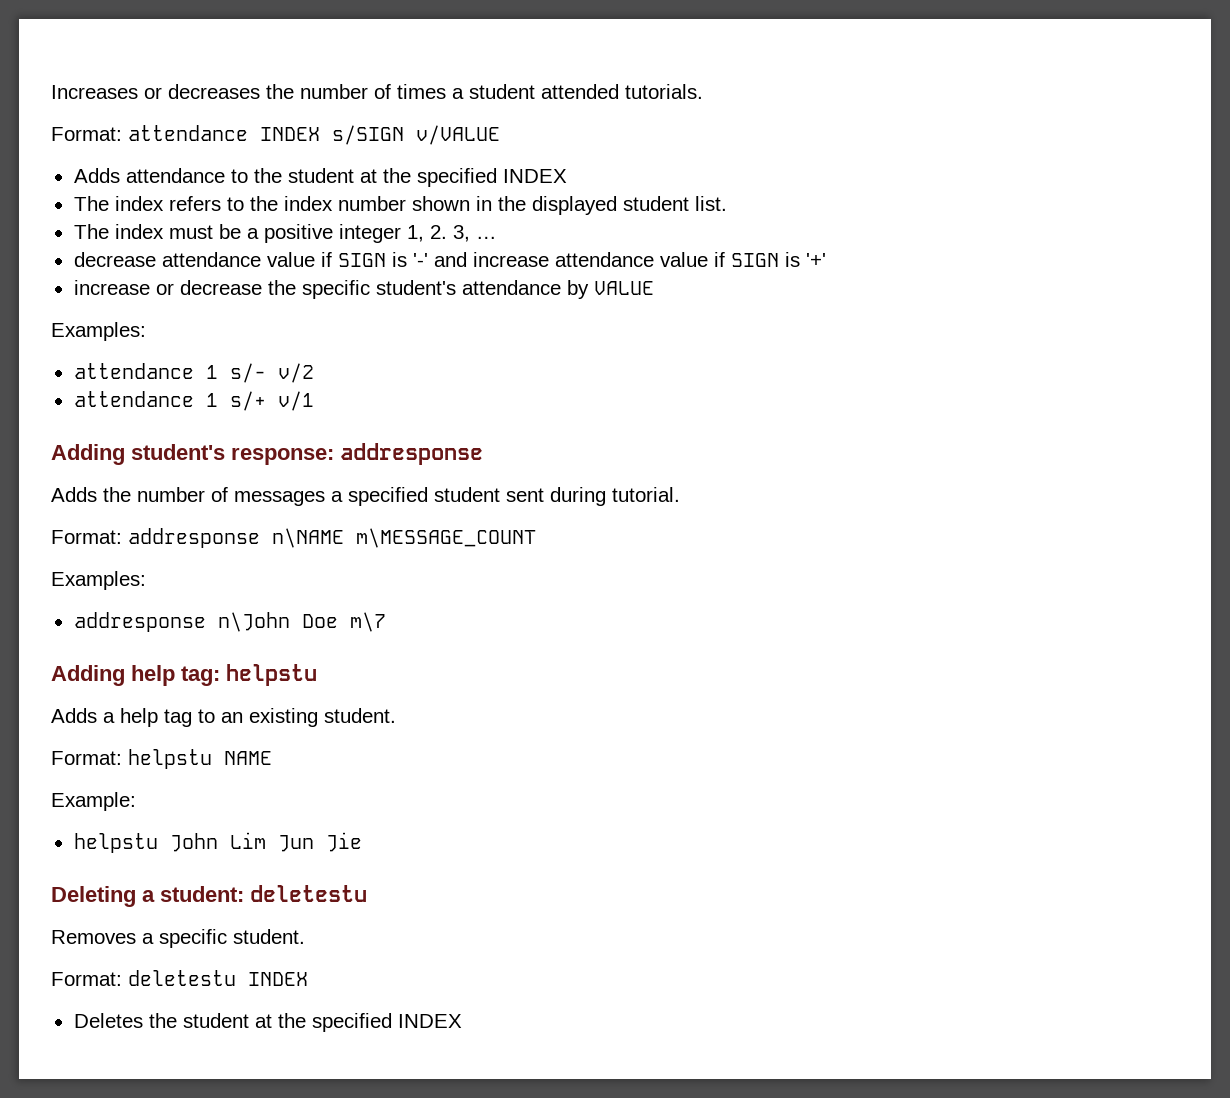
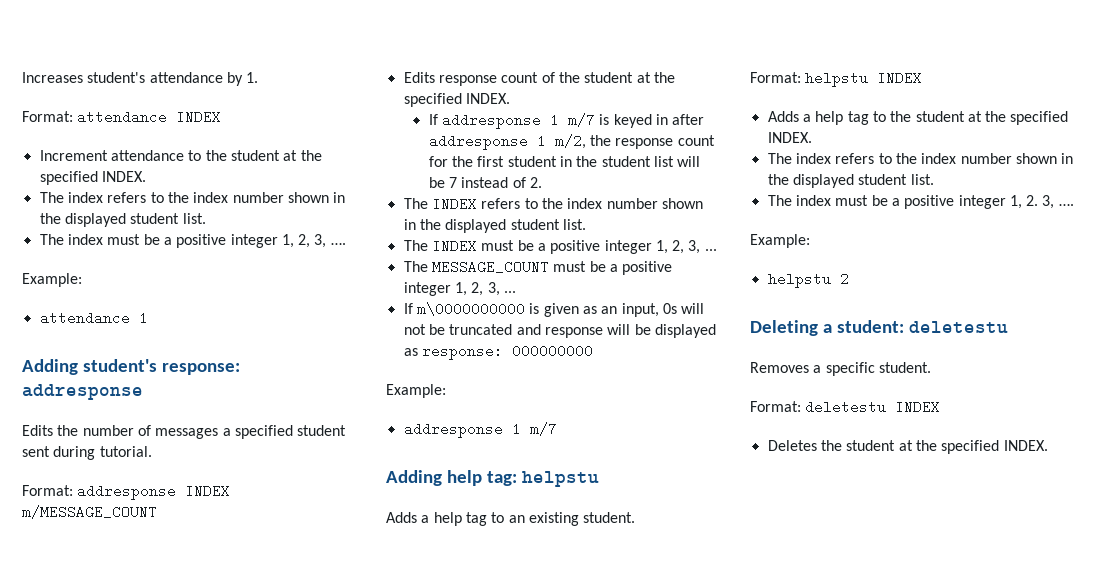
- Increases or decreases the number of times a student attended tutorials.
+ Increases student's attendance by 1.
- Format: attendance INDEX s/SIGN v/VALUE
- Adds attendance to the student at the specified INDEX
+ Format: attendance INDEX
+ Increment attendance to the student at the specified INDEX.
+ The index refers to the index number shown in the displayed student list.
+ The index must be a positive integer 1, 2, 3, ….
+ Example:
+ attendance 1
+ Adding student's response: addresponse
+ Edits the number of messages a specified student sent during tutorial.
+ Format: addresponse INDEX m/MESSAGE_COUNT
+ Edits response count of the student at the specified INDEX.
+ If addresponse 1 m/7 is keyed in after addresponse 1 m/2, the response count for the first student in the student list will be 7 instead of 2.
+ The INDEX refers to the index number shown in the displayed student list.
+ The INDEX must be a positive integer 1, 2, 3, ...
+ The MESSAGE_COUNT must be a positive integer 1, 2, 3, ...
+ If m\0000000000 is given as an input, 0s will not be truncated and response will be displayed as response: 000000000
+ Example:
+ addresponse 1 m/7
+ Adding help tag: helpstu
+ Adds a help tag to an existing student.
+ Format: helpstu INDEX
+ Adds a help tag to the student at the specified INDEX.
- The index must be a positive integer 1, 2. 3, …
- decrease attendance value if SIGN is '-' and increase attendance value if SIGN is '+'
- increase or decrease the specific student's attendance by VALUE
- Examples:
- attendance 1 s/- v/2
- attendance 1 s/+ v/1
- Adding student's response: addresponse
- Adds the number of messages a specified student sent during tutorial.
- Format: addresponse n\NAME m\MESSAGE_COUNT
- Examples:
- addresponse n\John Doe m\7
- Adding help tag: helpstu
- Adds a help tag to an existing student.
- Format: helpstu NAME
+ The index must be a positive integer 1, 2. 3, ….
  Example:
- helpstu John Lim Jun Jie
+ helpstu 2
- Deletes the student at the specified INDEX
+ Deletes the student at the specified INDEX.

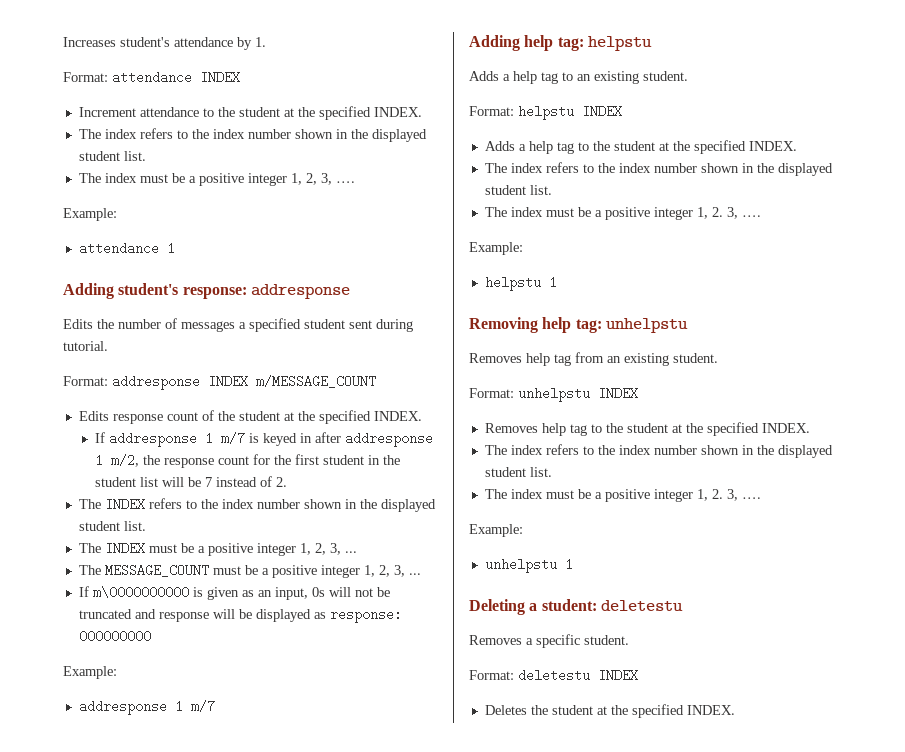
- helpstu 2
+ helpstu 1
+ Removing help tag: unhelpstu
+ Removes help tag from an existing student.
+ Format: unhelpstu INDEX
+ Removes help tag to the student at the specified INDEX.
+ The index refers to the index number shown in the displayed student list.
+ The index must be a positive integer 1, 2. 3, ….
+ Example:
+ unhelpstu 1

